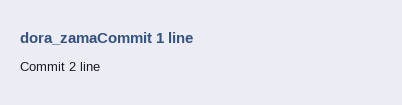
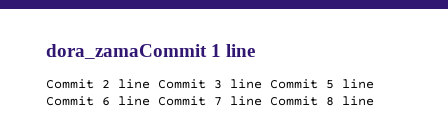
- Commit 2 line
+ Commit 2 line Commit 3 line Commit 5 line Commit 6 line Commit 7 line Commit 8 line

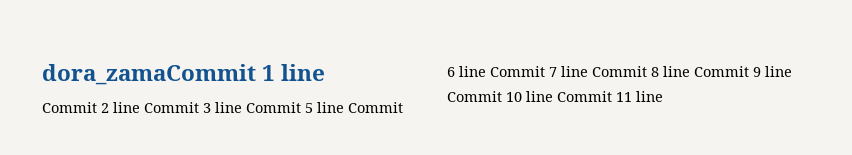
- Commit 2 line Commit 3 line Commit 5 line Commit 6 line Commit 7 line Commit 8 line
+ Commit 2 line Commit 3 line Commit 5 line Commit 6 line Commit 7 line Commit 8 line Commit 9 line Commit 10 line Commit 11 line

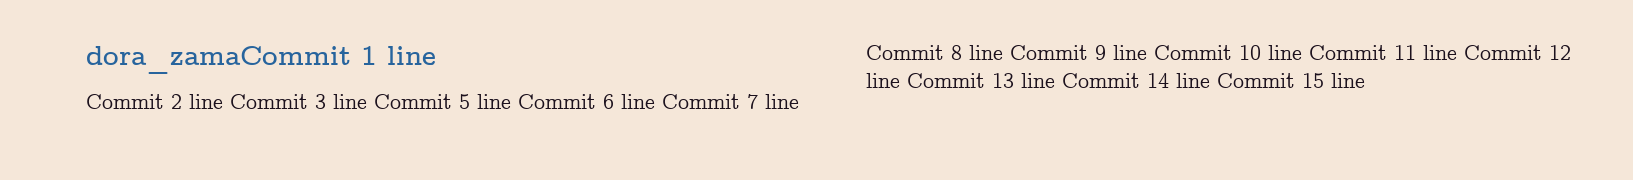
- Commit 2 line Commit 3 line Commit 5 line Commit 6 line Commit 7 line Commit 8 line Commit 9 line Commit 10 line Commit 11 line
+ Commit 2 line Commit 3 line Commit 5 line Commit 6 line Commit 7 line Commit 8 line Commit 9 line Commit 10 line Commit 11 line Commit 12 line Commit 13 line Commit 14 line Commit 15 line

